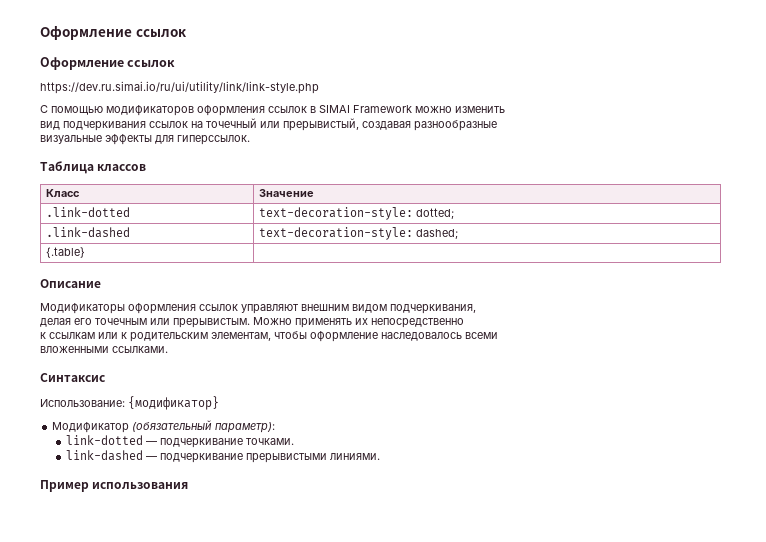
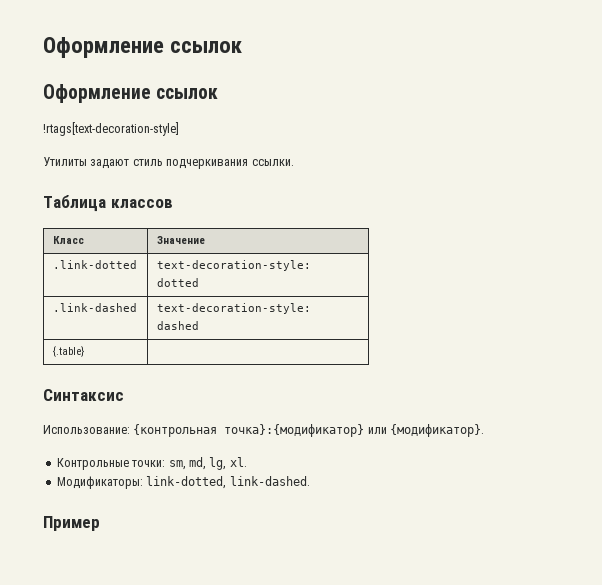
- https://dev.ru.simai.io/ru/ui/utility/link/link-style.php
- С помощью модификаторов оформления ссылок в SIMAI Framework можно изменить
- вид подчеркивания ссылок на точечный или прерывистый, создавая разнообразные
- визуальные эффекты для гиперссылок.
+ !rtags[text-decoration-style]
+ Утилиты задают стиль подчеркивания ссылки.
- .link-dotted | text-decoration-style: dotted;
+ .link-dotted | text-decoration-style: dotted
- .link-dashed | text-decoration-style: dashed;
+ .link-dashed | text-decoration-style: dashed
- Описание
- Модификаторы оформления ссылок управляют внешним видом подчеркивания,
- делая его точечным или прерывистым. Можно применять их непосредственно
- к ссылкам или к родительским элементам, чтобы оформление наследовалось всеми
- вложенными ссылками.
  Синтаксис
- Использование: {модификатор}
- Модификатор (обязательный параметр):
- link-dotted — подчеркивание точками.
- link-dashed — подчеркивание прерывистыми линиями.
+ Использование: {контрольная точка}:{модификатор} или {модификатор}.
+ Контрольные точки: sm, md, lg, xl.
+ Модификаторы: link-dotted, link-dashed.
- Пример использования
+ Пример

